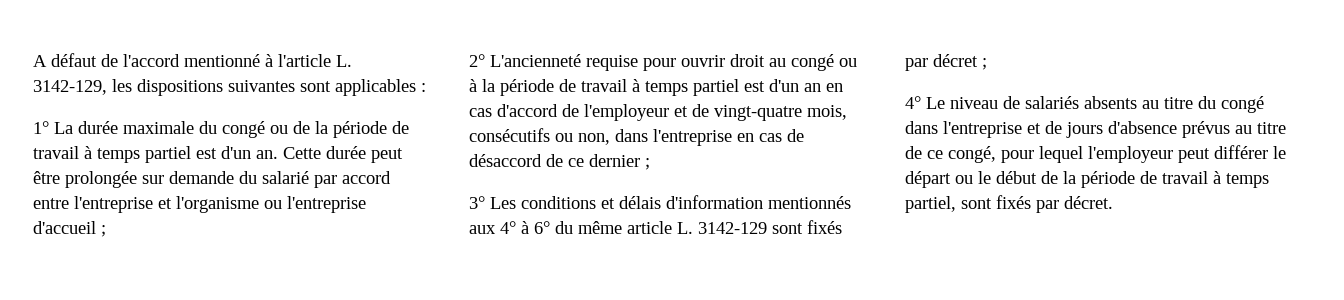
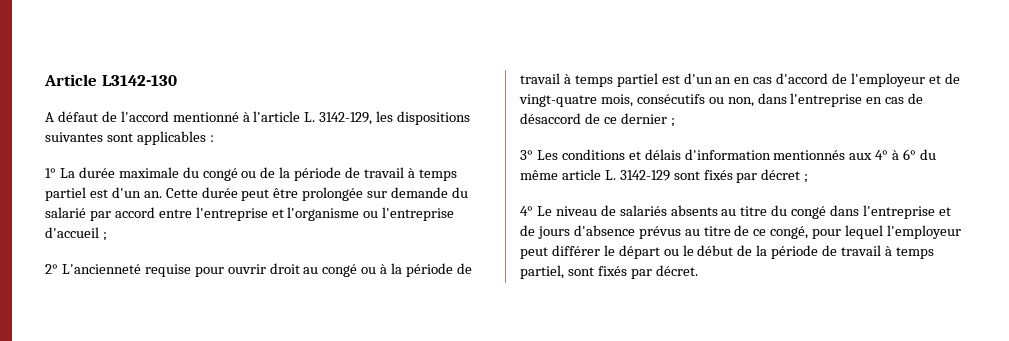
+ Article L3142-130

